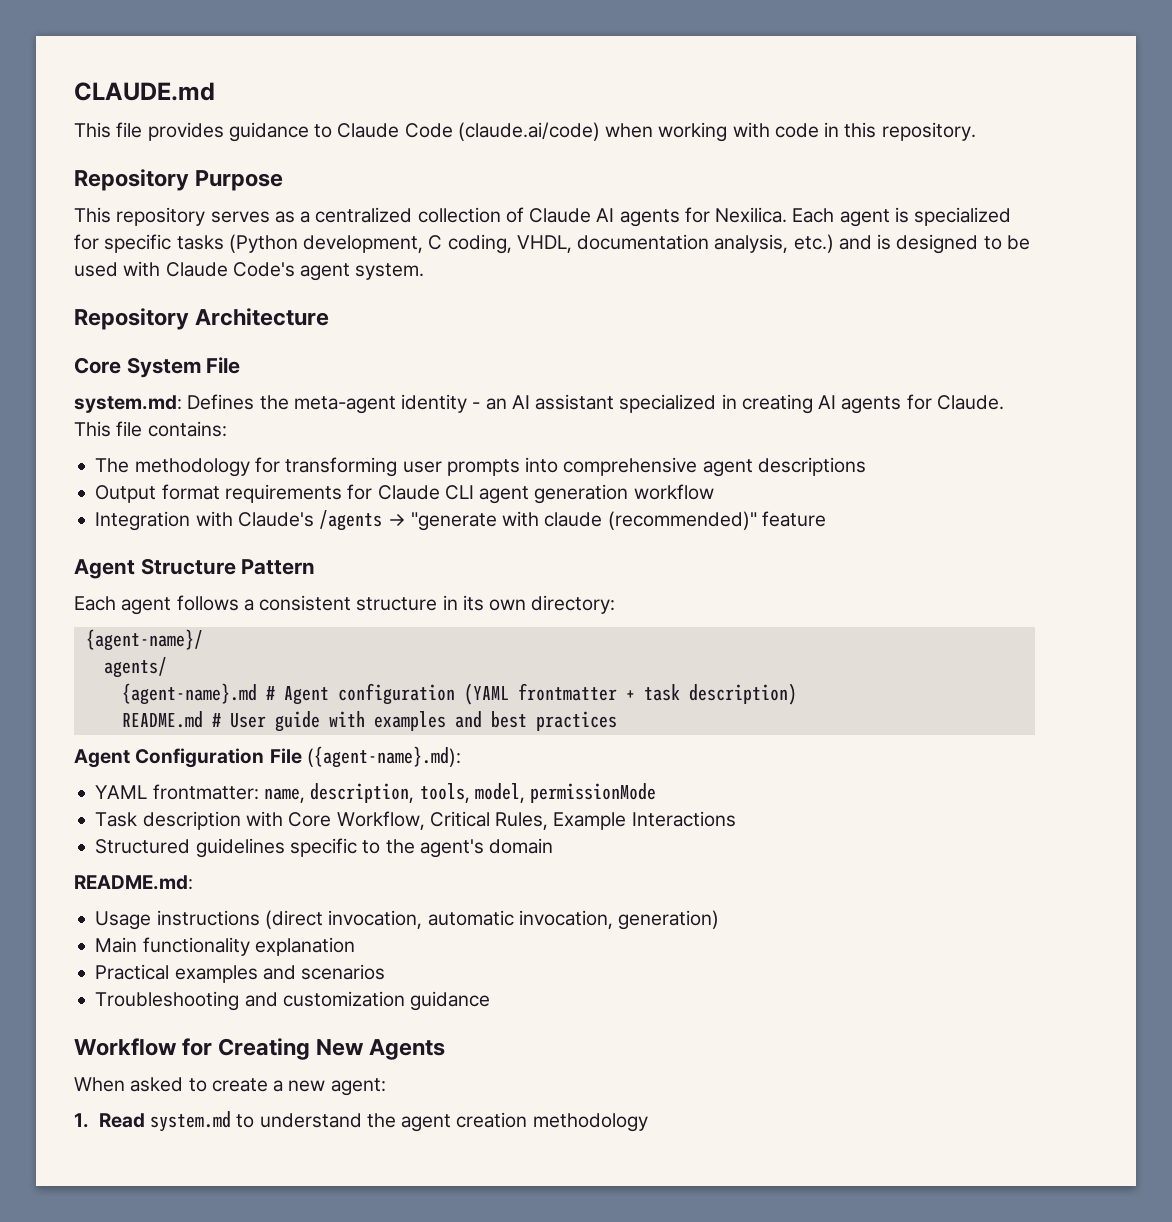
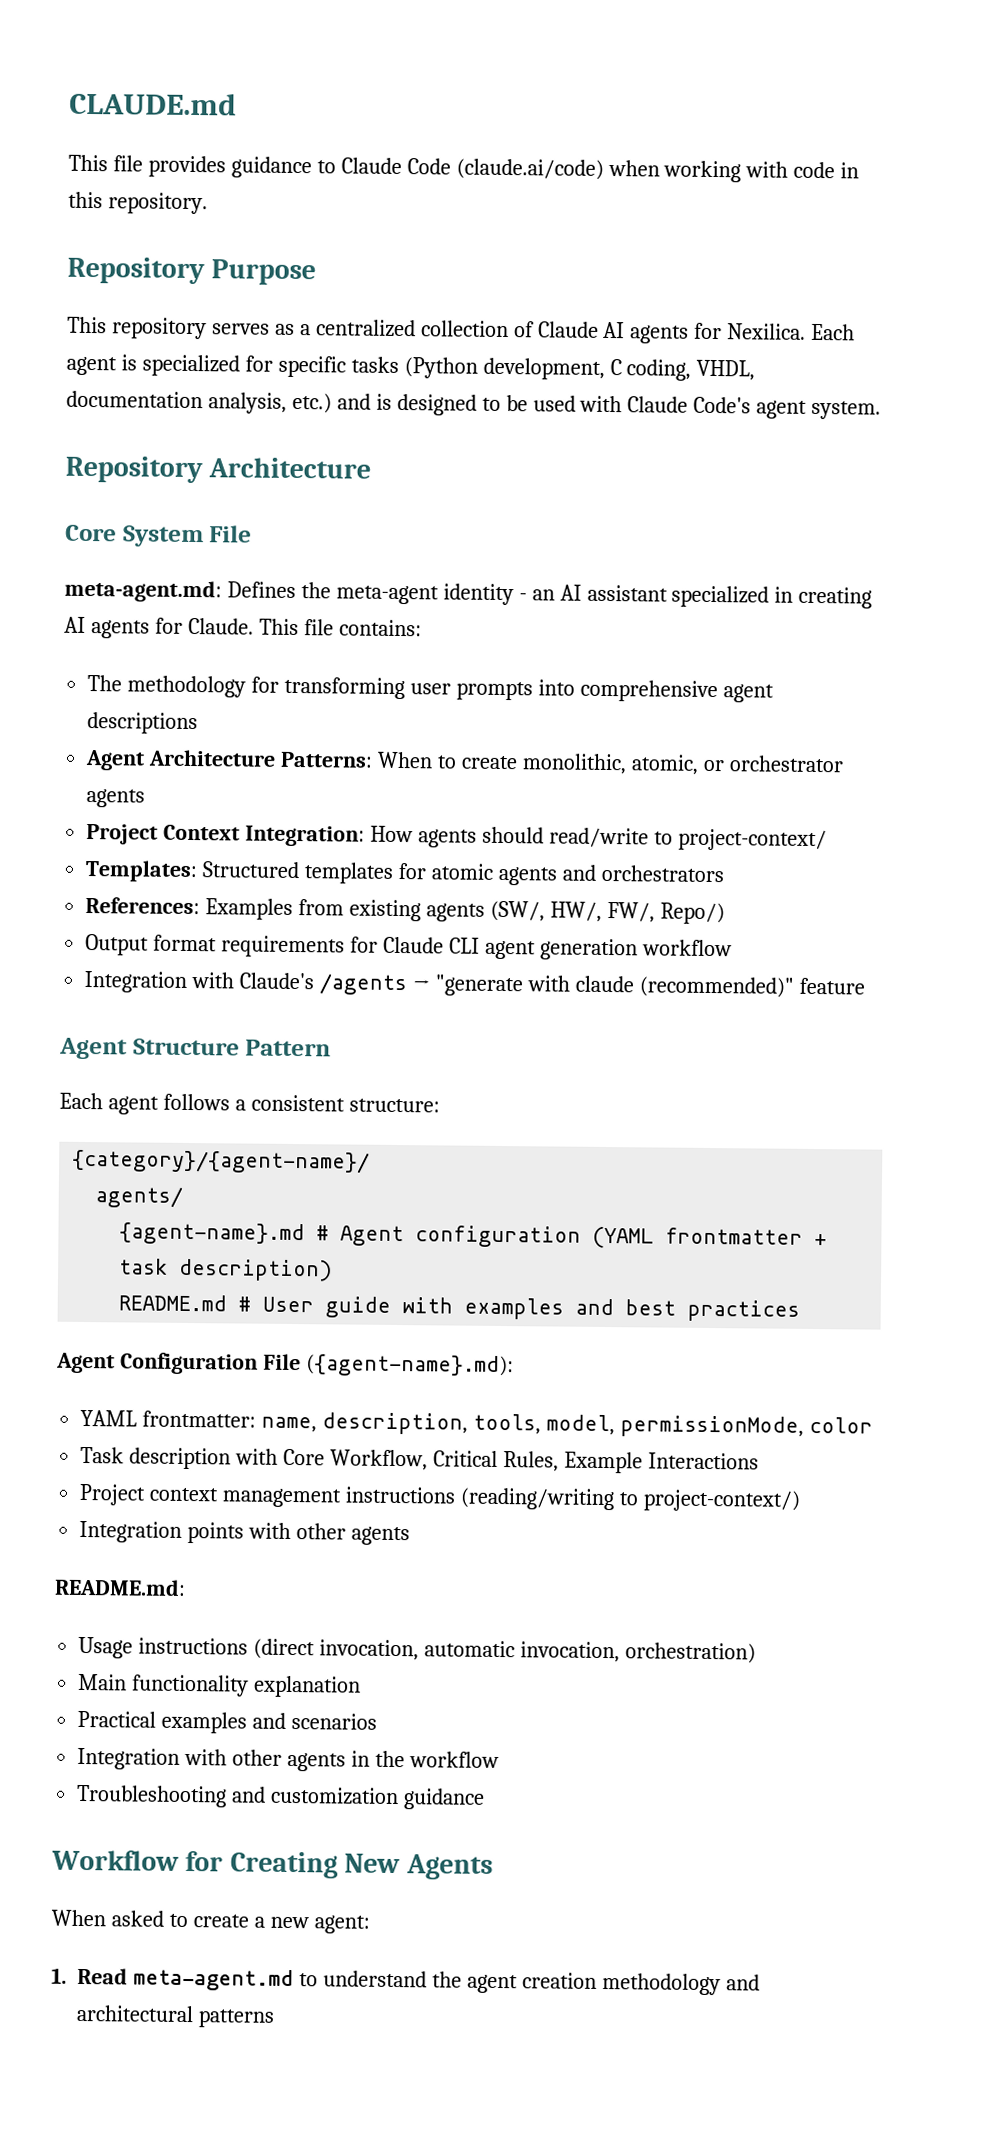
- system.md: Defines the meta-agent identity - an AI assistant specialized in creating AI agents for Claude.
+ meta-agent.md: Defines the meta-agent identity - an AI assistant specialized in creating AI agents for Claude.
+ Agent Architecture Patterns: When to create monolithic, atomic, or orchestrator agents
+ Project Context Integration: How agents should read/write to project-context/
+ Templates: Structured templates for atomic agents and orchestrators
+ References: Examples from existing agents (SW/, HW/, FW/, Repo/)
- Each agent follows a consistent structure in its own directory:
- {agent-name}/
+ Each agent follows a consistent structure:
+ {category}/{agent-name}/
- YAML frontmatter: name, description, tools, model, permissionMode
+ YAML frontmatter: name, description, tools, model, permissionMode, color
- Structured guidelines specific to the agent's domain
+ Project context management instructions (reading/writing to project-context/)
+ Integration points with other agents
- Usage instructions (direct invocation, automatic invocation, generation)
+ Usage instructions (direct invocation, automatic invocation, orchestration)
+ Integration with other agents in the workflow
- 1. Read system.md to understand the agent creation methodology
+ 1. Read meta-agent.md to understand the agent creation methodology and architectural patterns

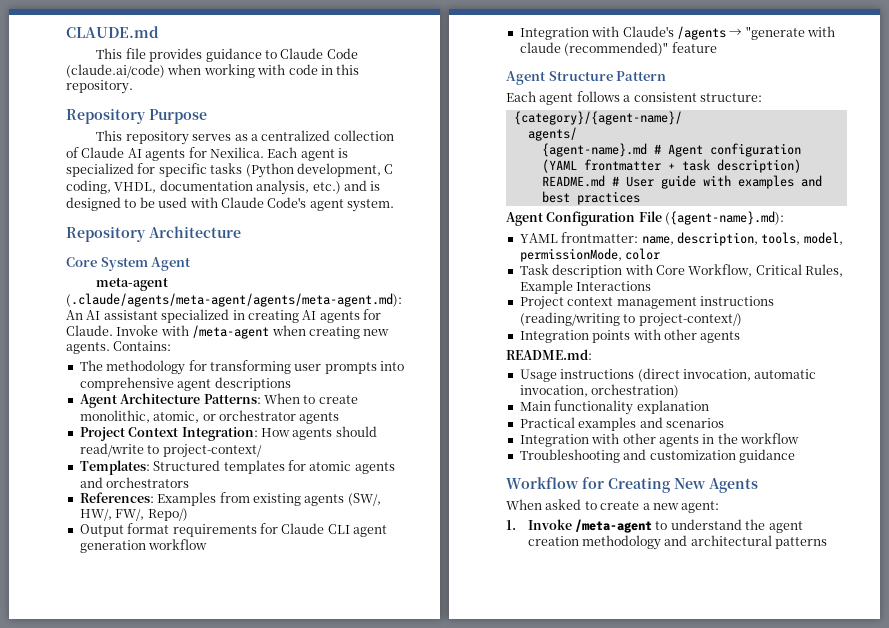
- Core System File
- meta-agent.md: Defines the meta-agent identity - an AI assistant specialized in creating AI agents for Claude.
+ Core System Agent
+ meta-agent (.claude/agents/meta-agent/agents/meta-agent.md): An AI assistant specialized in creating AI agents for Claude.
- This file contains:
+ Invoke with /meta-agent when creating new agents. Contains:
- 1. Read meta-agent.md to understand the agent creation methodology and architectural patterns
+ 1. Invoke /meta-agent to understand the agent creation methodology and architectural patterns

